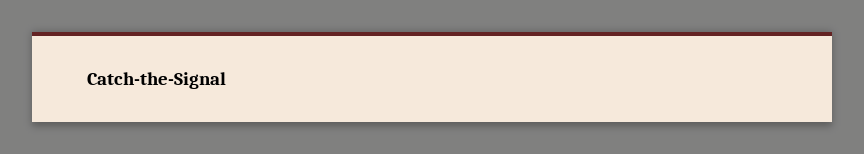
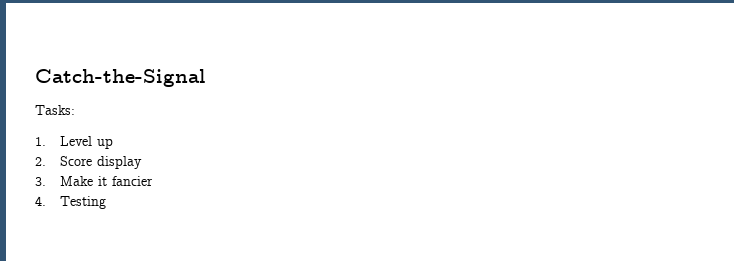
+ Tasks:
+ 1. Level up
+ 2. Score display
+ 3. Make it fancier
+ 4. Testing

